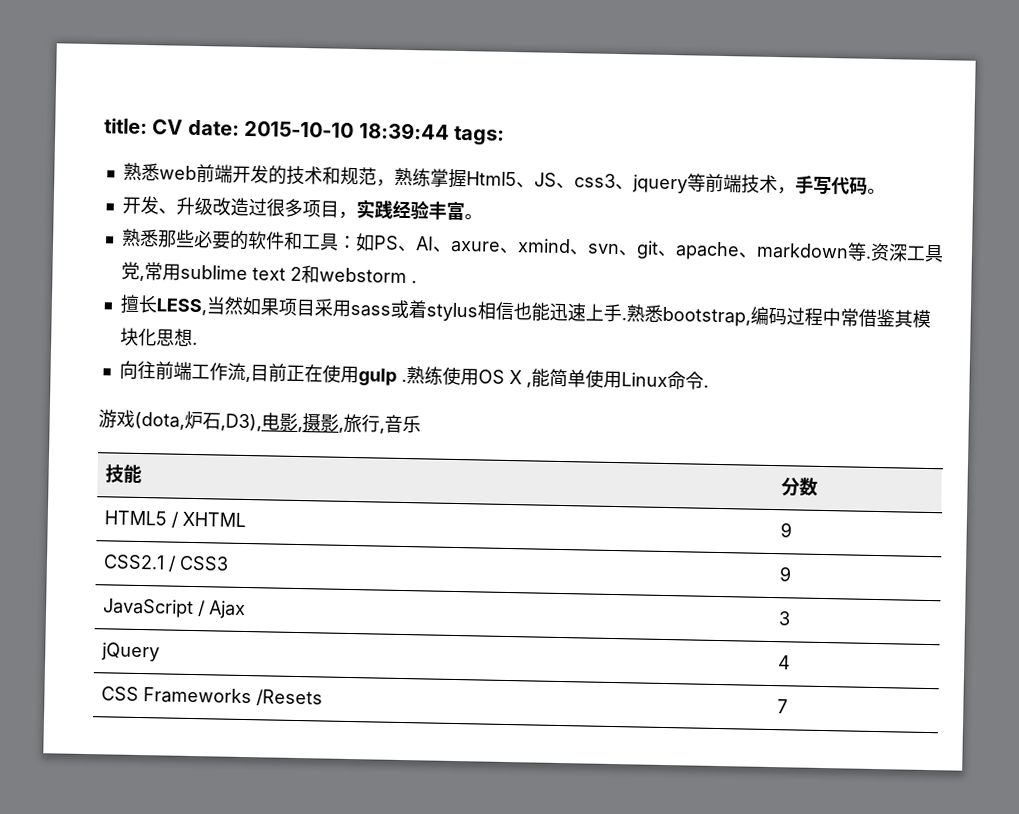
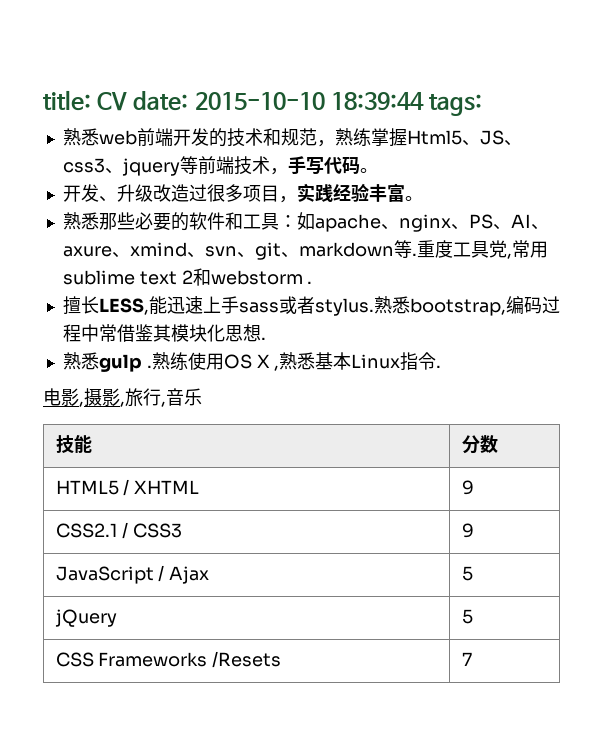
- 熟悉那些必要的软件和工具：如PS、AI、axure、xmind、svn、git、apache、markdown等.
+ 熟悉那些必要的软件和工具：如apache、nginx、PS、AI、axure、xmind、svn、git、markdown等.
- 资深工具党,常用sublime text 2和webstorm .
+ 重度工具党,常用sublime text 2和webstorm .
- 擅长LESS,当然如果项目采用sass或着stylus相信也能迅速上手.
+ 擅长LESS,能迅速上手sass或者stylus.
- 向往前端工作流,目前正在使用gulp .
+ 熟悉gulp .
- 熟练使用OS X ,能简单使用Linux命令.
- 游戏(dota,炉石,D3),电影,摄影,旅行,音乐
+ 熟练使用OS X ,熟悉基本Linux指令.
+ 电影,摄影,旅行,音乐
- JavaScript / Ajax | 3
+ JavaScript / Ajax | 5
- jQuery | 4
+ jQuery | 5

